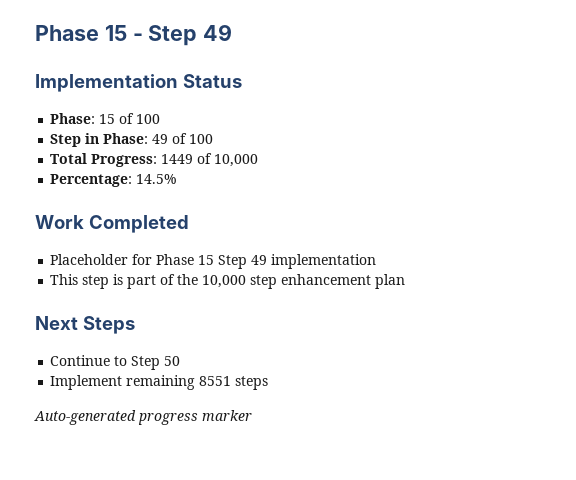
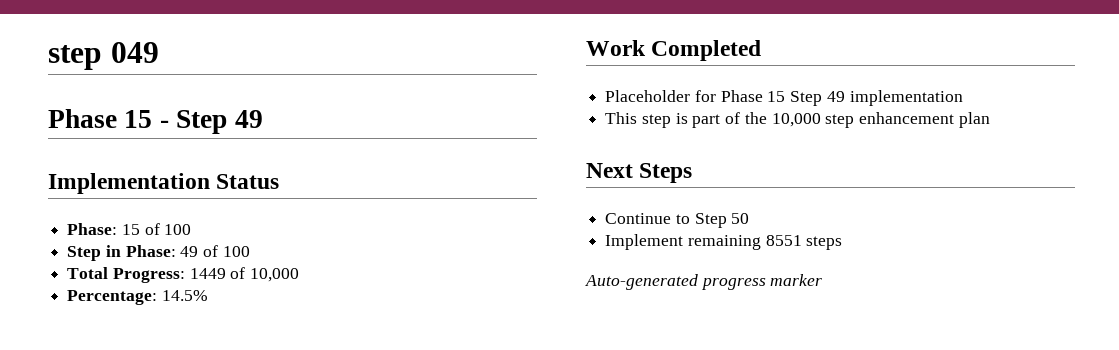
+ step 049

